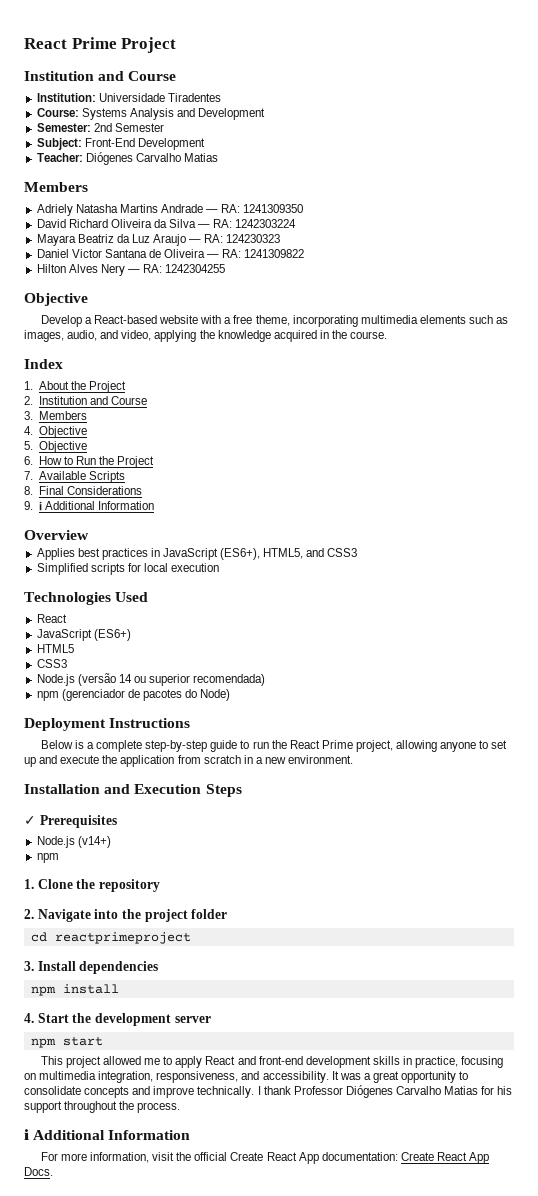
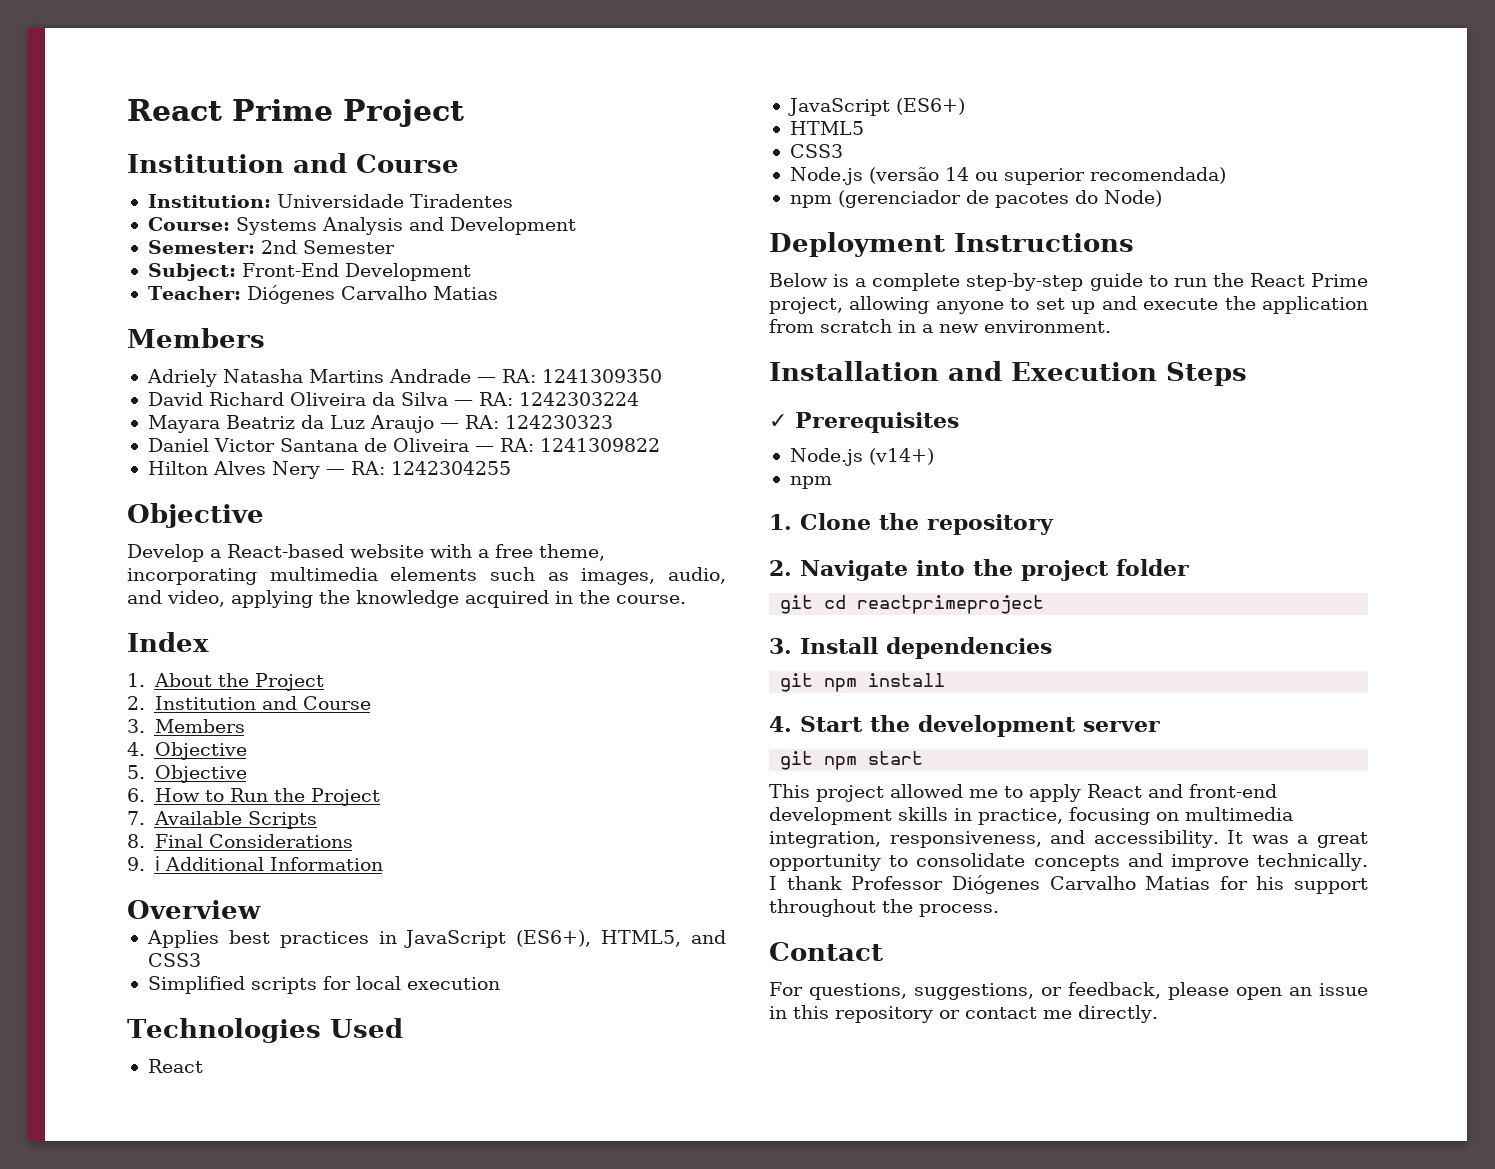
- cd reactprimeproject
+ git cd reactprimeproject
- npm install
+ git npm install
- npm start
+ git npm start
  I thank Professor Diógenes Carvalho Matias for his support throughout the process.
- ℹ Additional Information
- For more information, visit the official Create React App documentation: Create React App Docs.
+ Contact
+ For questions, suggestions, or feedback, please open an issue in this repository or contact me directly.

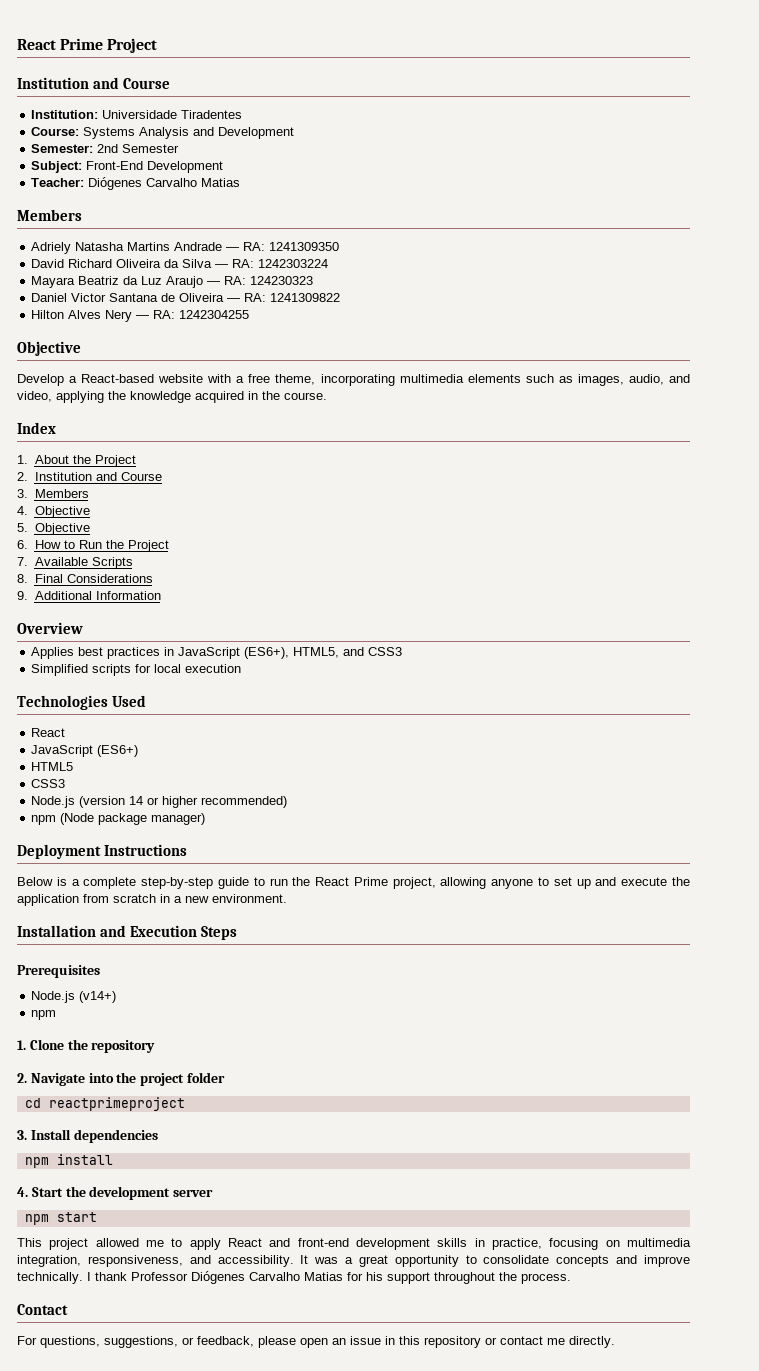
- 9. ℹ Additional Information
+ 9. Additional Information
- Node.js (versão 14 ou superior recomendada)
- npm (gerenciador de pacotes do Node)
+ Node.js (version 14 or higher recommended)
+ npm (Node package manager)
- ✓ Prerequisites
+ Prerequisites
- git cd reactprimeproject
+ cd reactprimeproject
- git npm install
+ npm install
- git npm start
+ npm start

